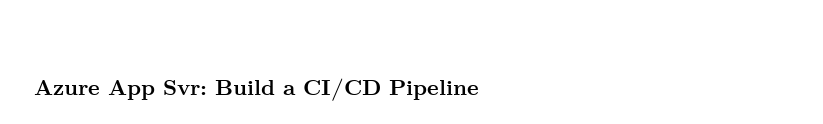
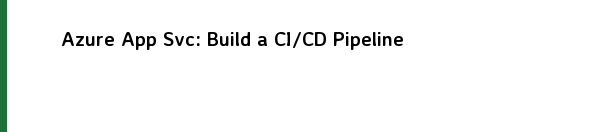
- Azure App Svr: Build a CI/CD Pipeline
+ Azure App Svc: Build a CI/CD Pipeline

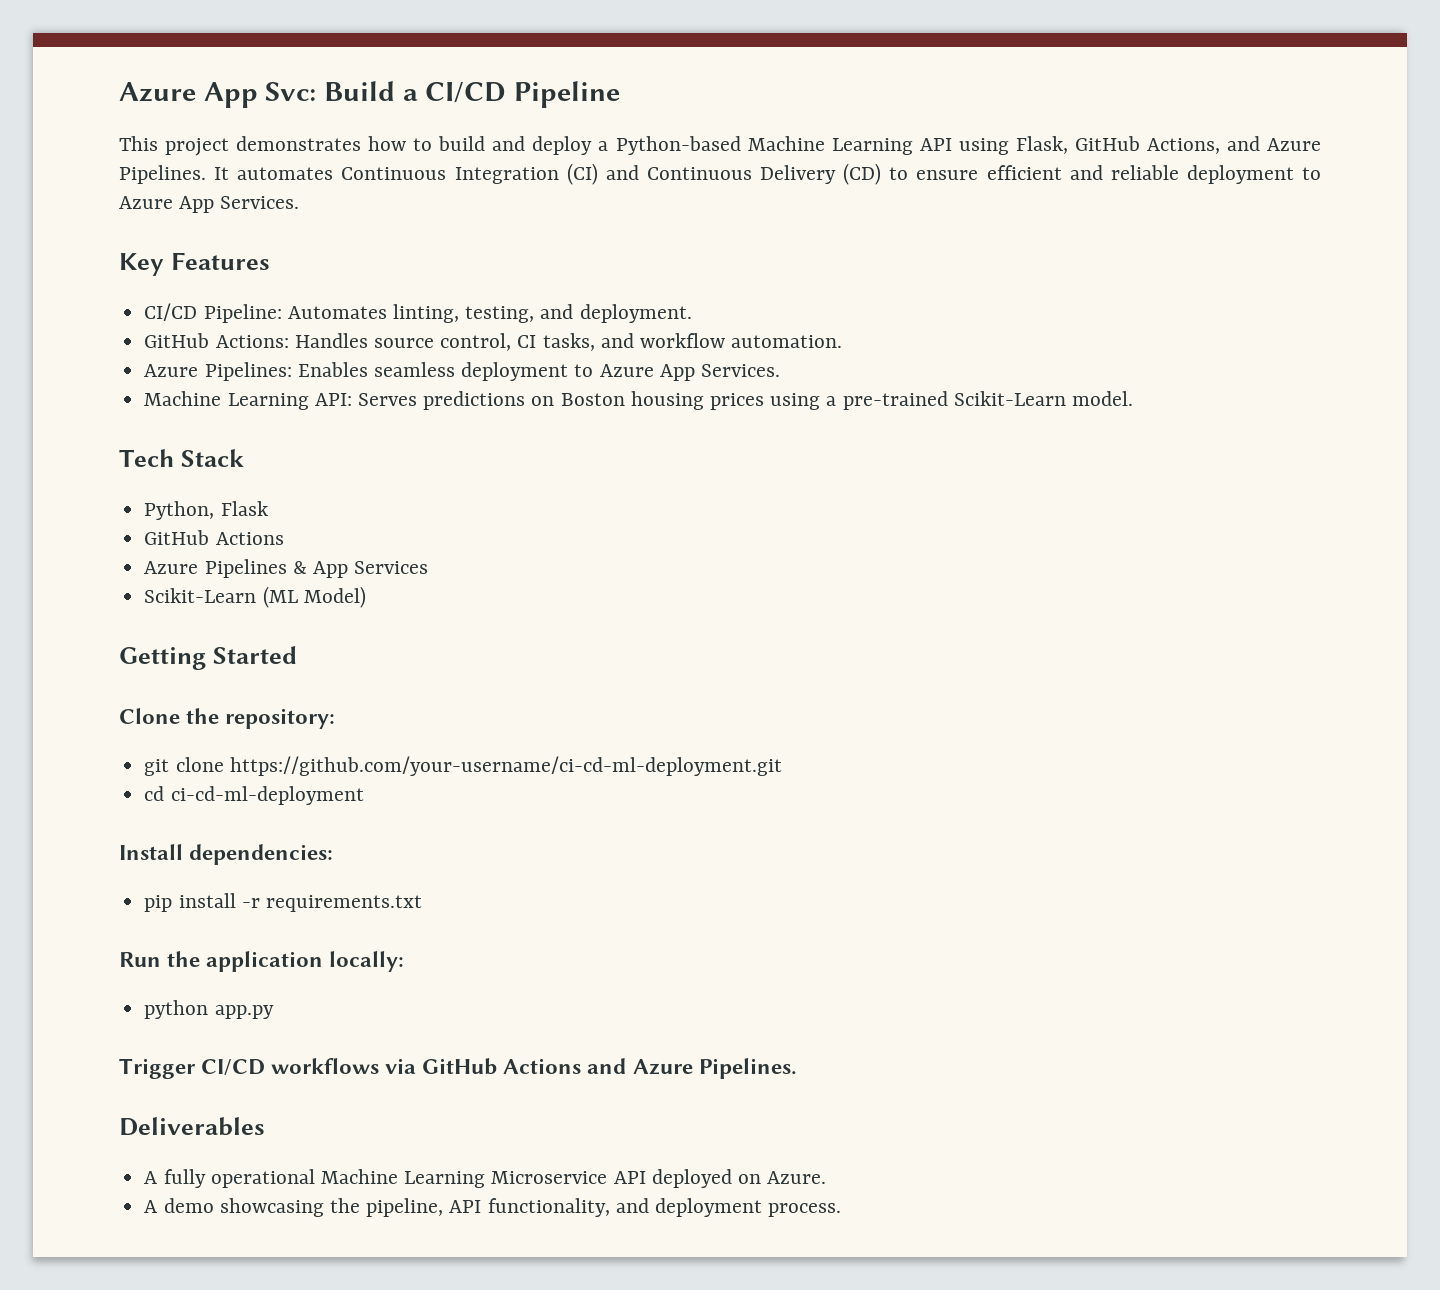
+ This project demonstrates how to build and deploy a Python-based Machine Learning API using Flask, GitHub Actions, and Azure Pipelines. It automates Continuous Integration (CI) and Continuous Delivery (CD) to ensure efficient and reliable deployment to Azure App Services.
+ Key Features
+ CI/CD Pipeline: Automates linting, testing, and deployment.
+ GitHub Actions: Handles source control, CI tasks, and workflow automation.
+ Azure Pipelines: Enables seamless deployment to Azure App Services.
+ Machine Learning API: Serves predictions on Boston housing prices using a pre-trained Scikit-Learn model.
+ Tech Stack
+ Python, Flask
+ GitHub Actions
+ Azure Pipelines & App Services
+ Scikit-Learn (ML Model)
+ Getting Started
+ Clone the repository:
+ git clone https://github.com/your-username/ci-cd-ml-deployment.git
+ cd ci-cd-ml-deployment
+ Install dependencies:
+ pip install -r requirements.txt
+ Run the application locally:
+ python app.py
+ Trigger CI/CD workflows via GitHub Actions and Azure Pipelines.
+ Deliverables
+ A fully operational Machine Learning Microservice API deployed on Azure.
+ A demo showcasing the pipeline, API functionality, and deployment process.

